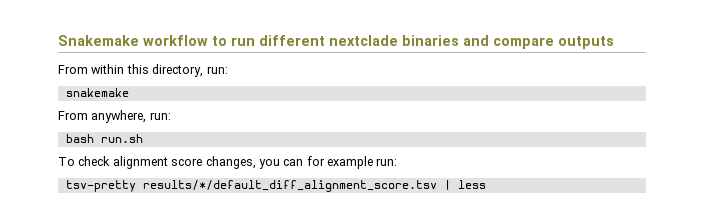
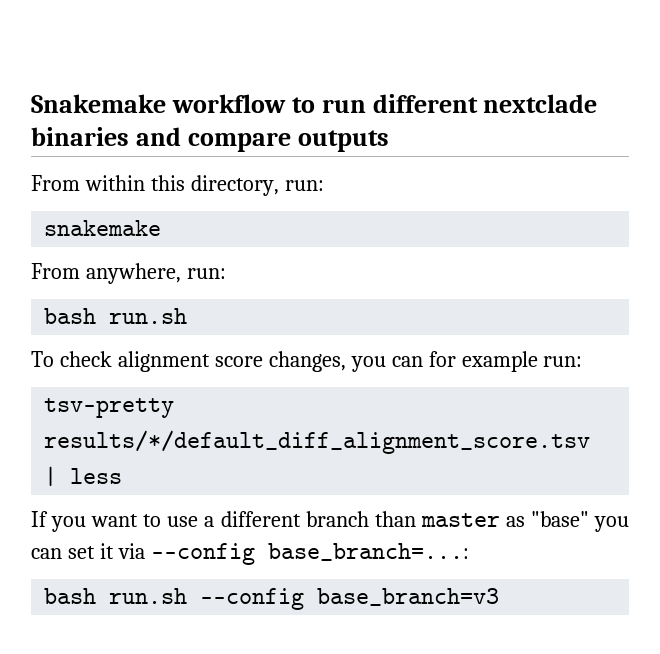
+ If you want to use a different branch than master as "base" you can set it via --config base_branch=...:
+ bash run.sh --config base_branch=v3

